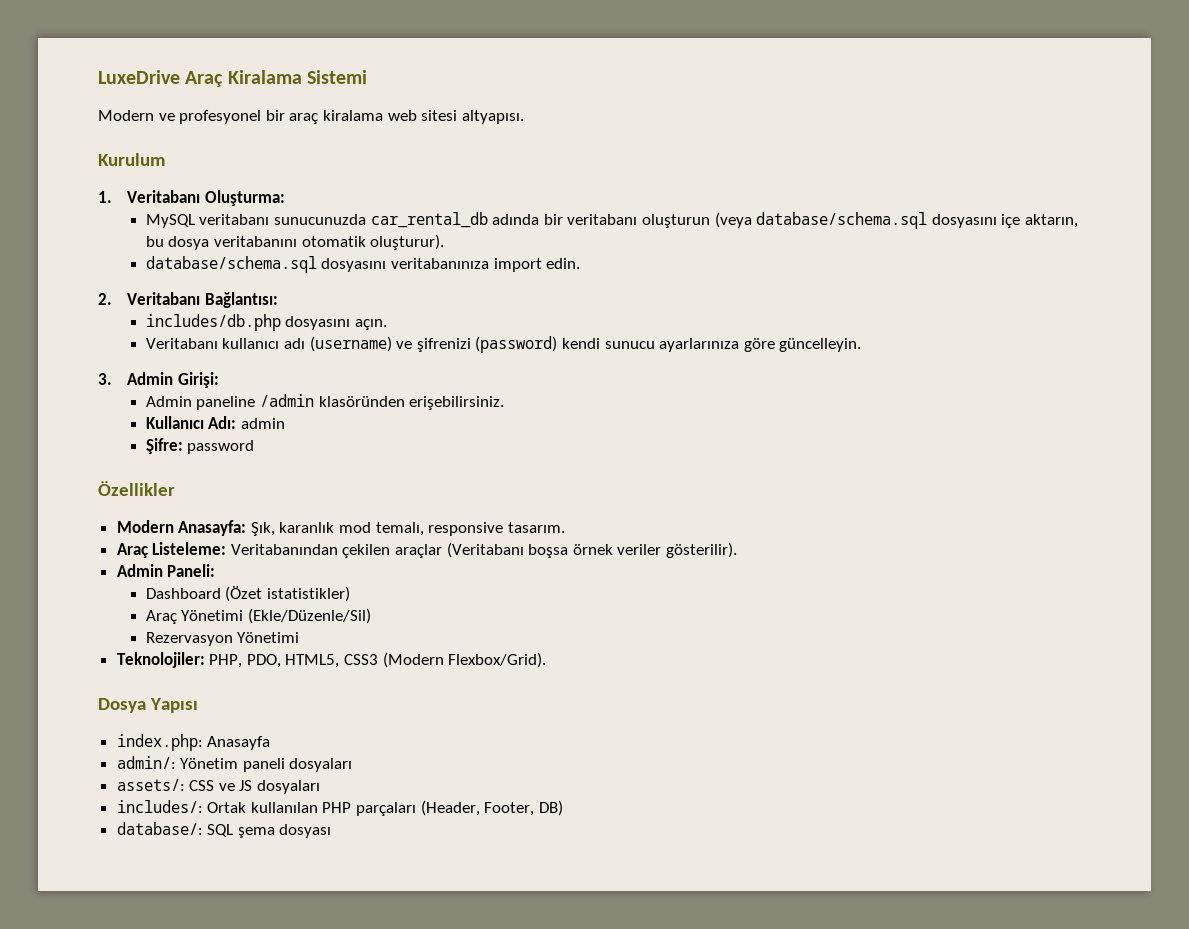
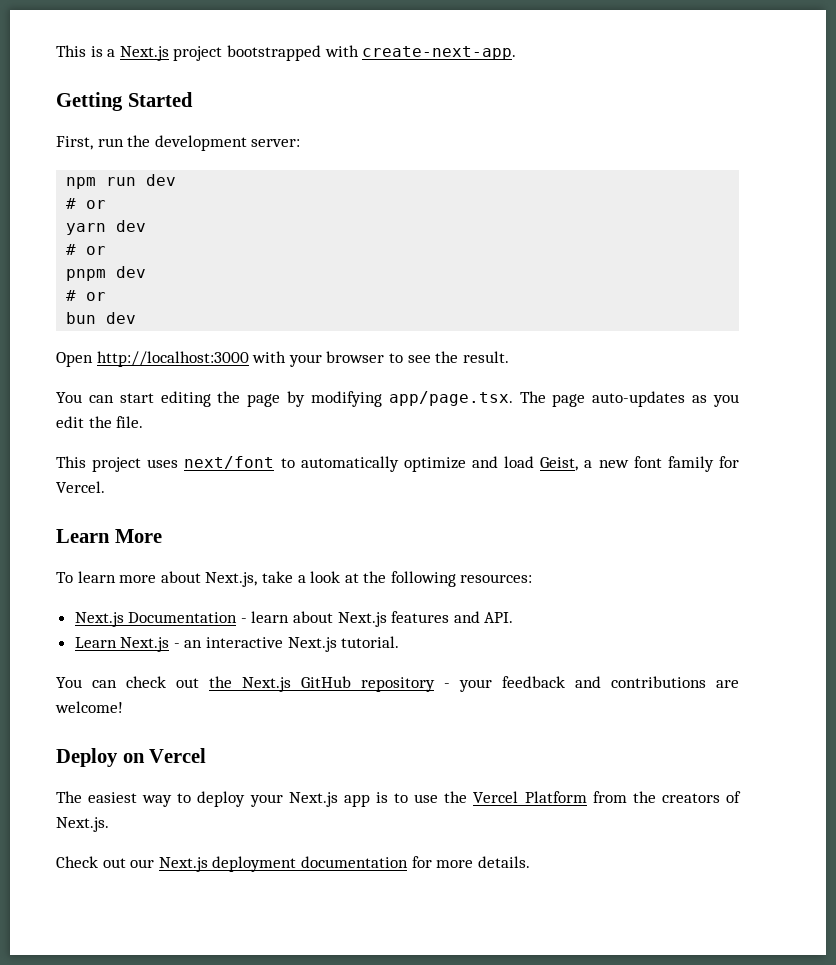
- LuxeDrive Araç Kiralama Sistemi
- Modern ve profesyonel bir araç kiralama web sitesi altyapısı.
- Kurulum
- 1. Veritabanı Oluşturma:
- MySQL veritabanı sunucunuzda car_rental_db adında bir veritabanı oluşturun (veya database/schema.sql dosyasını içe aktarın, bu dosya veritabanını otomatik oluşturur).
- database/schema.sql dosyasını veritabanınıza import edin.
- 2. Veritabanı Bağlantısı:
- includes/db.php dosyasını açın.
- Veritabanı kullanıcı adı (username) ve şifrenizi (password) kendi sunucu ayarlarınıza göre güncelleyin.
- 3. Admin Girişi:
- Admin paneline /admin klasöründen erişebilirsiniz.
- Kullanıcı Adı: admin
- Şifre: password
- Özellikler
- Modern Anasayfa: Şık, karanlık mod temalı, responsive tasarım.
- Araç Listeleme: Veritabanından çekilen araçlar (Veritabanı boşsa örnek veriler gösterilir).
- Admin Paneli:
- Dashboard (Özet istatistikler)
- Araç Yönetimi (Ekle/Düzenle/Sil)
- Rezervasyon Yönetimi
- Teknolojiler: PHP, PDO, HTML5, CSS3 (Modern Flexbox/Grid).
- Dosya Yapısı
- index.php: Anasayfa
- admin/: Yönetim paneli dosyaları
- assets/: CSS ve JS dosyaları
- includes/: Ortak kullanılan PHP parçaları (Header, Footer, DB)
- database/: SQL şema dosyası
+ This is a Next.js project bootstrapped with create-next-app.
+ Getting Started
+ First, run the development server:
+ npm run dev
+ # or
+ yarn dev
+ # or
+ pnpm dev
+ # or
+ bun dev
+ Open http://localhost:3000 with your browser to see the result.
+ You can start editing the page by modifying app/page.tsx. The page auto-updates as you edit the file.
+ This project uses next/font to automatically optimize and load Geist, a new font family for Vercel.
+ Learn More
+ To learn more about Next.js, take a look at the following resources:
+ Next.js Documentation - learn about Next.js features and API.
+ Learn Next.js - an interactive Next.js tutorial.
+ You can check out the Next.js GitHub repository - your feedback and contributions are welcome!
+ Deploy on Vercel
+ The easiest way to deploy your Next.js app is to use the Vercel Platform from the creators of Next.js.
+ Check out our Next.js deployment documentation for more details.

